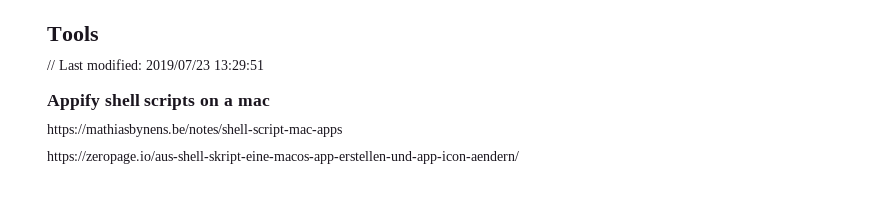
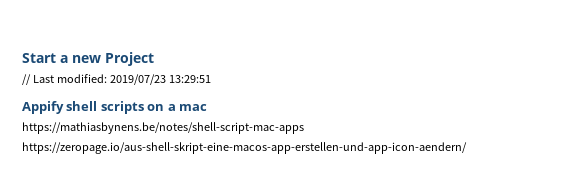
- Tools
+ Start a new Project

